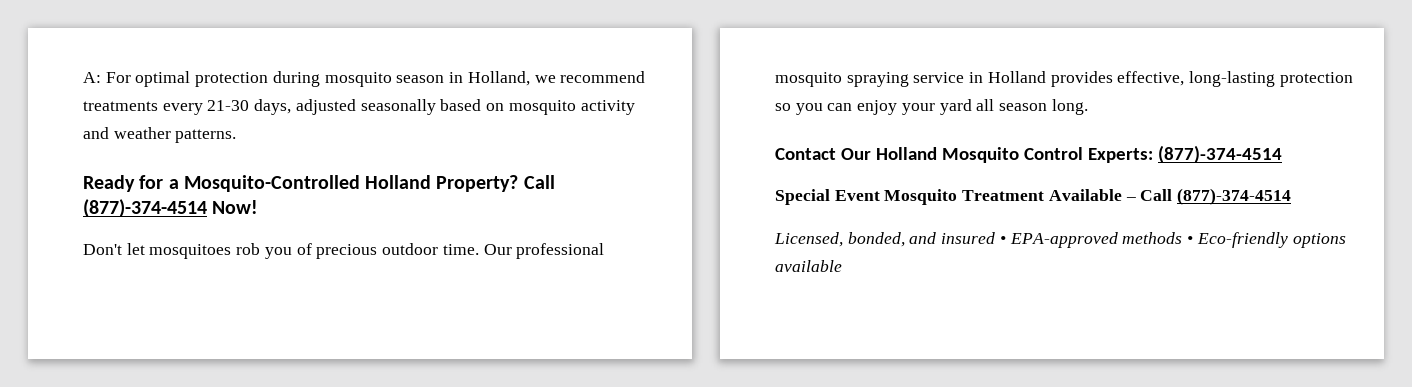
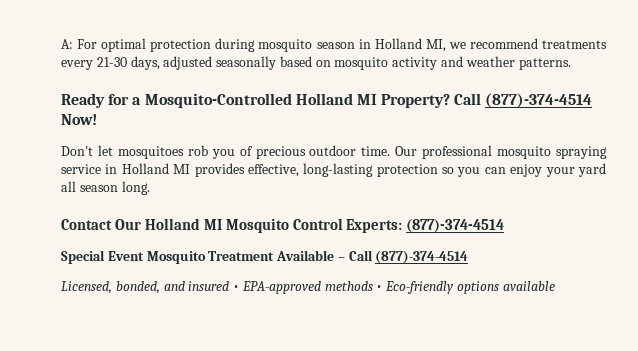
- A: For optimal protection during mosquito season in Holland, we recommend treatments every 21-30 days, adjusted seasonally based on mosquito activity and weather patterns.
+ A: For optimal protection during mosquito season in Holland MI, we recommend treatments every 21-30 days, adjusted seasonally based on mosquito activity and weather patterns.
- Ready for a Mosquito-Controlled Holland Property?
+ Ready for a Mosquito-Controlled Holland MI Property?
- Our professional mosquito spraying service in Holland provides effective, long-lasting protection so you can enjoy your yard all season long.
+ Our professional mosquito spraying service in Holland MI provides effective, long-lasting protection so you can enjoy your yard all season long.
- Contact Our Holland Mosquito Control Experts: (877)-374-4514
+ Contact Our Holland MI Mosquito Control Experts: (877)-374-4514

